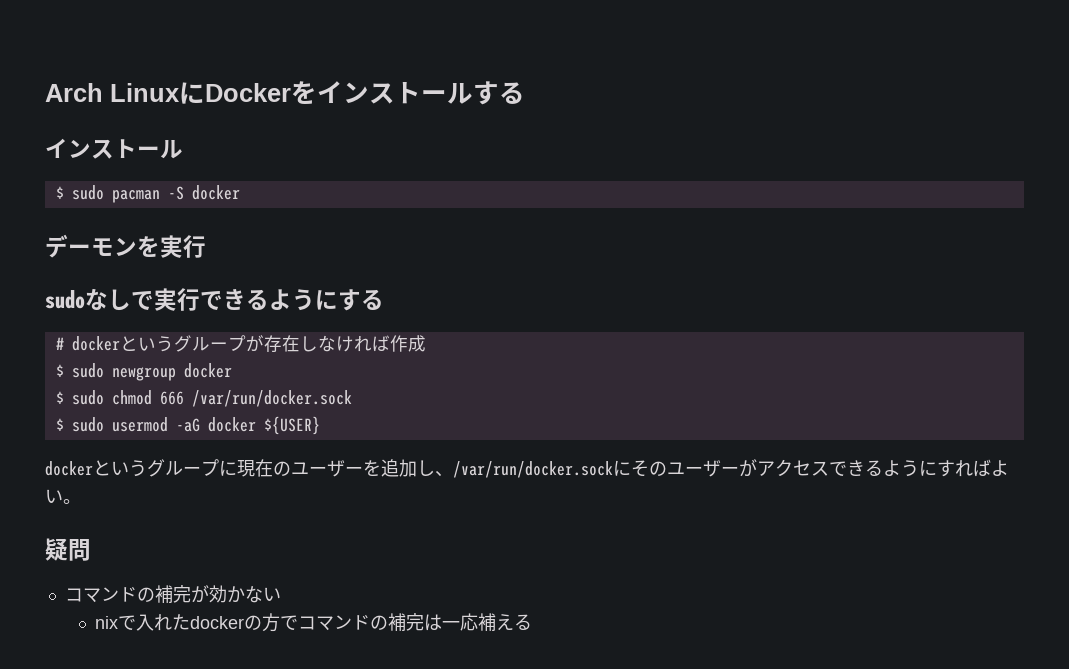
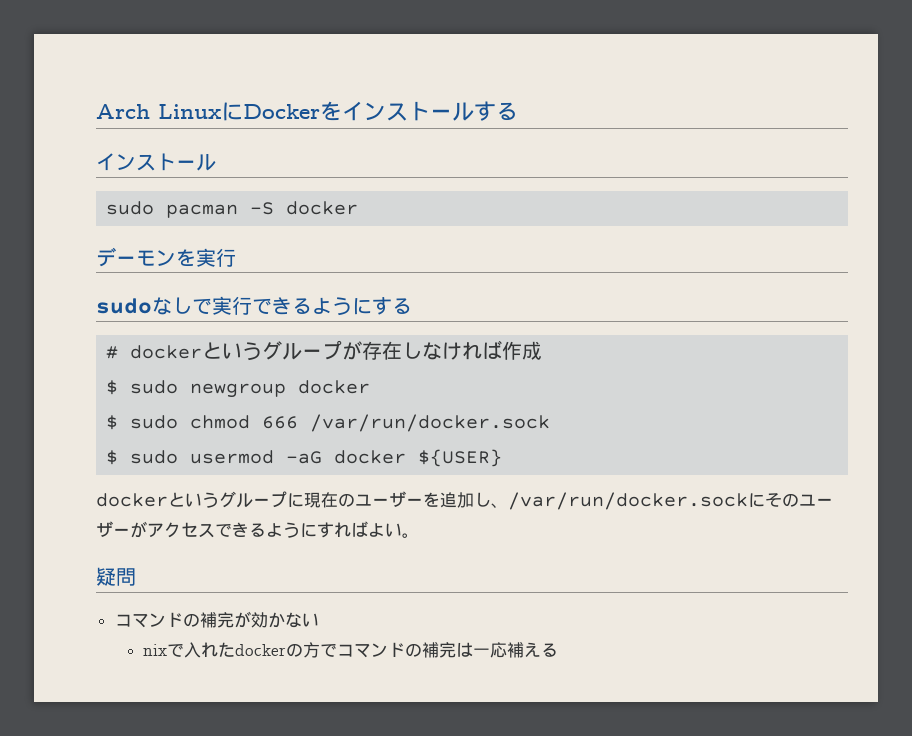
- $ sudo pacman -S docker
+ sudo pacman -S docker

